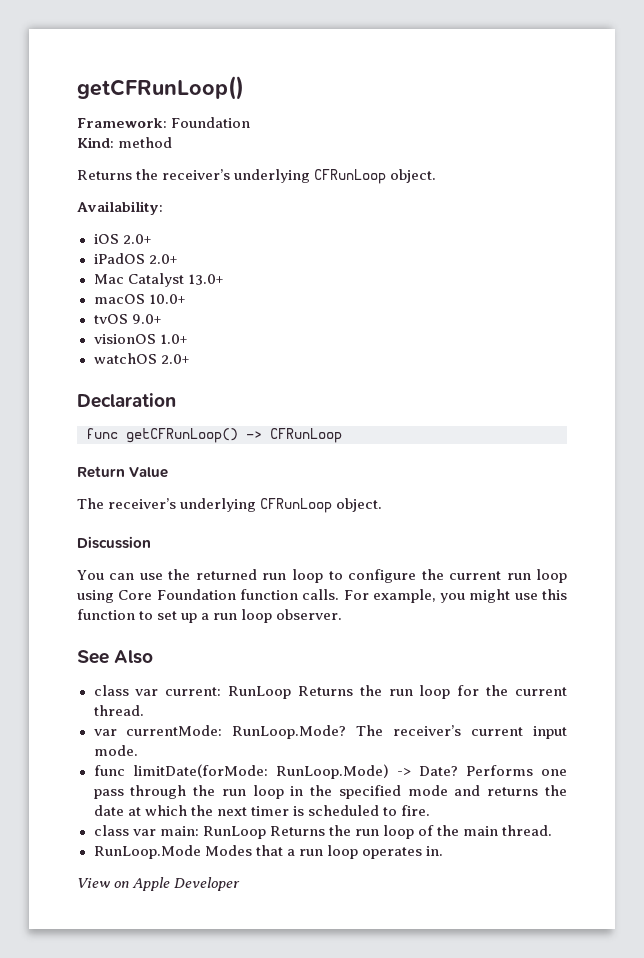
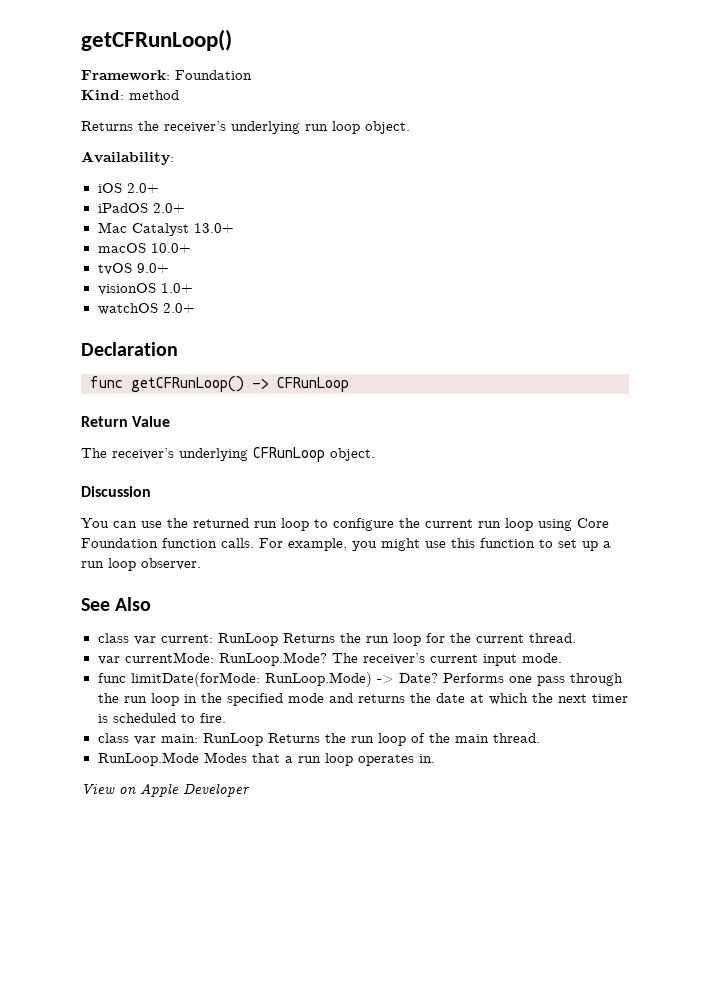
- Returns the receiver’s underlying CFRunLoop object.
+ Returns the receiver’s underlying run loop object.

